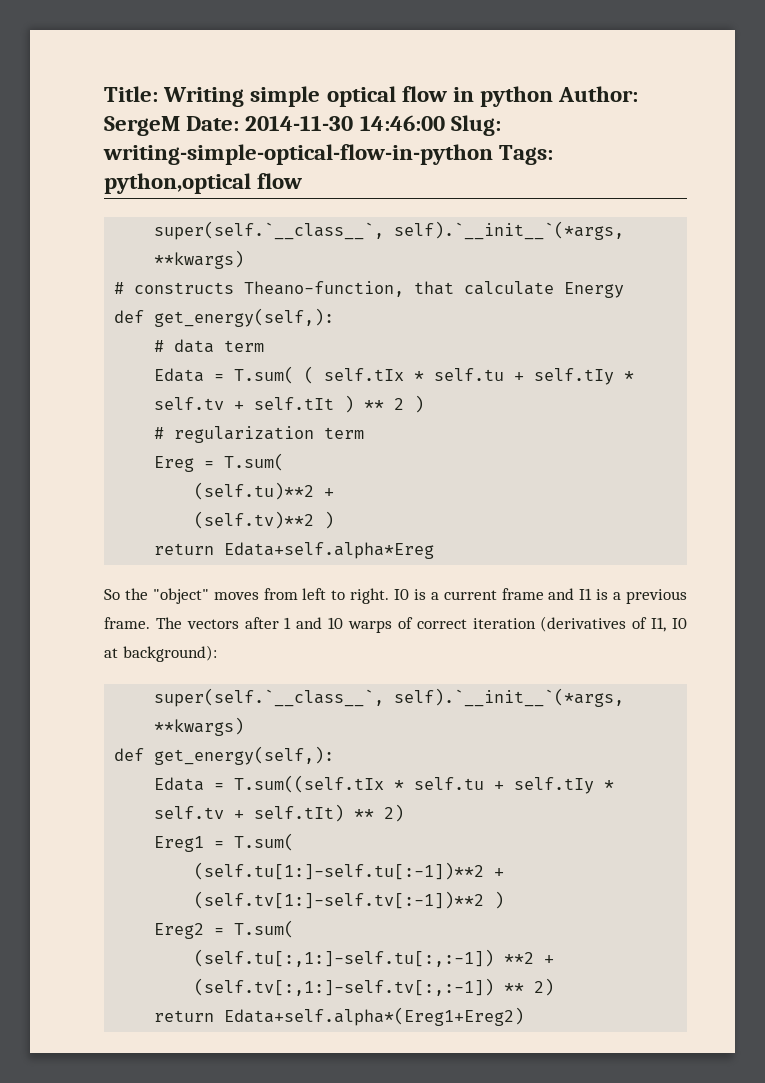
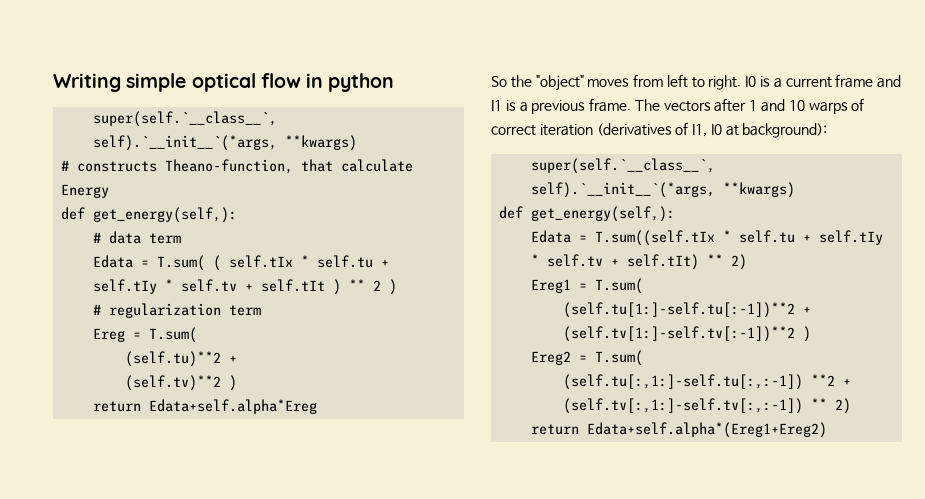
- Title: Writing simple optical flow in python Author: SergeM Date: 2014-11-30 14:46:00 Slug: writing-simple-optical-flow-in-python Tags: python,optical flow
+ Writing simple optical flow in python

